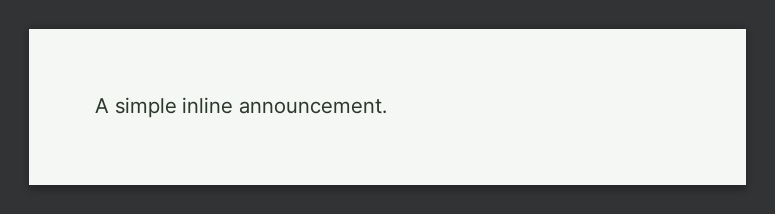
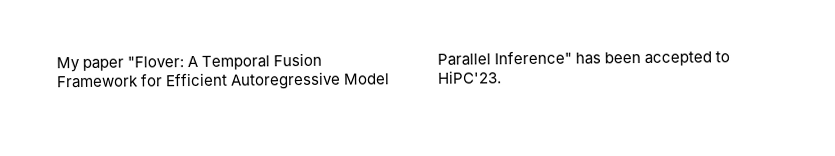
- A simple inline announcement.
+ My paper "Flover: A Temporal Fusion Framework for Efficient Autoregressive Model Parallel Inference" has been accepted to HiPC'23.

